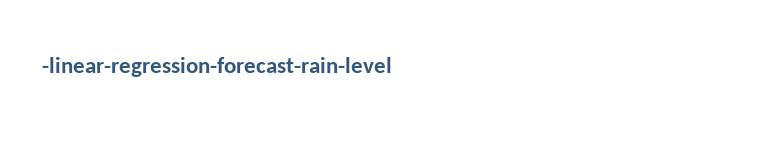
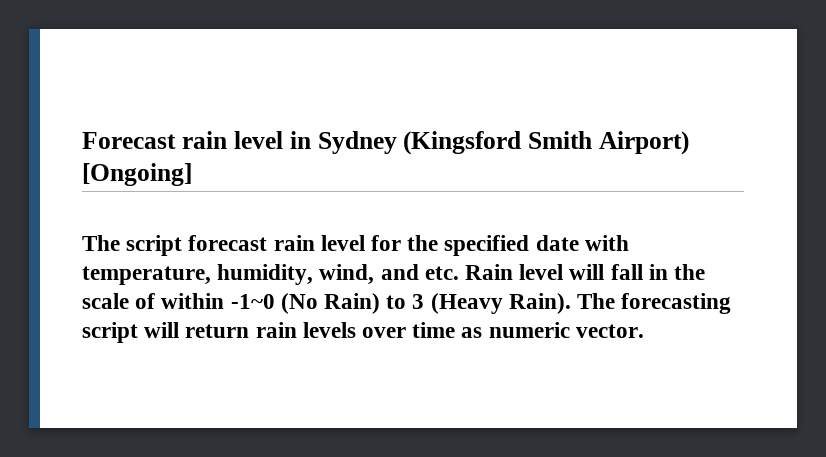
- -linear-regression-forecast-rain-level
+ Forecast rain level in Sydney (Kingsford Smith Airport) [Ongoing]
+ The script forecast rain level for the specified date with temperature, humidity, wind, and etc. Rain level will fall in the scale of within -1~0 (No Rain) to 3 (Heavy Rain). The forecasting script will return rain levels over time as numeric vector.

